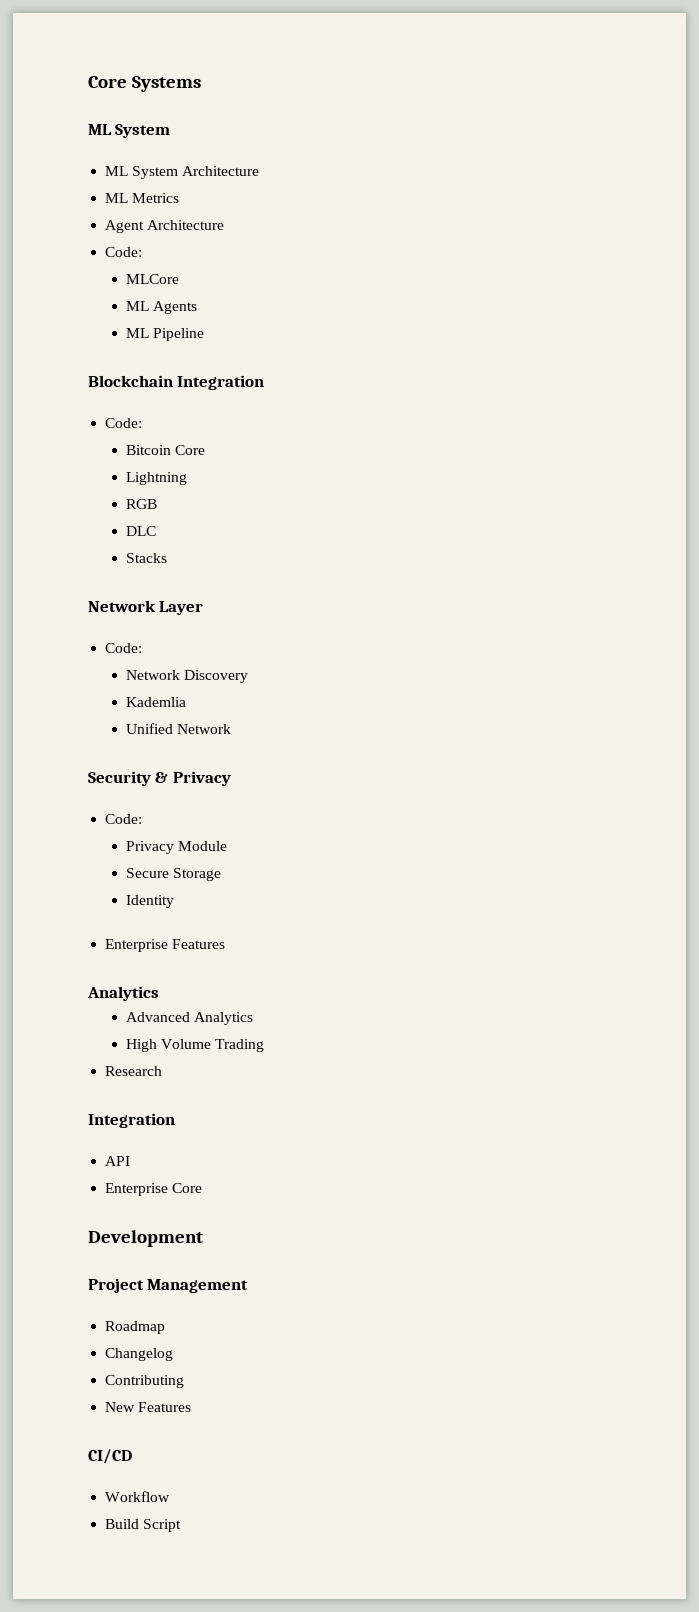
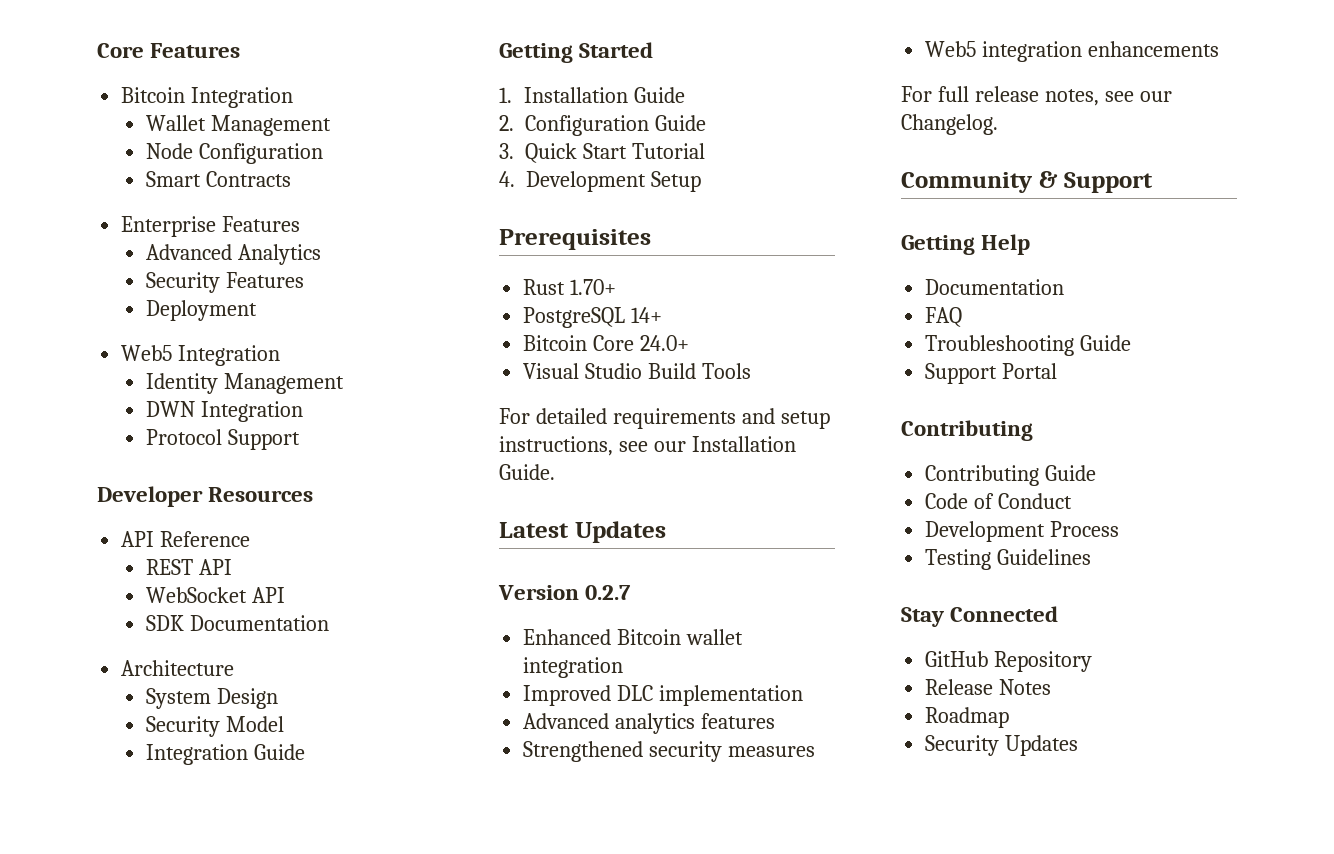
- Core Systems
- ML System
- ML System Architecture
- ML Metrics
- Agent Architecture
- Code:
- MLCore
- ML Agents
- ML Pipeline
- Blockchain Integration
- Code:
- Bitcoin Core
- Lightning
- RGB
- DLC
- Stacks
- Network Layer
- Code:
- Network Discovery
- Kademlia
- Unified Network
- Security & Privacy
- Code:
- Privacy Module
- Secure Storage
- Identity
+ Core Features
+ Bitcoin Integration
+ Wallet Management
+ Node Configuration
+ Smart Contracts
  Enterprise Features
- Analytics
- High Volume Trading
- Research
- Integration
- API
- Enterprise Core
- Development
- Project Management
+ Security Features
+ Deployment
+ Web5 Integration
+ Identity Management
+ DWN Integration
+ Protocol Support
+ Developer Resources
+ API Reference
+ REST API
+ WebSocket API
+ SDK Documentation
+ Architecture
+ System Design
+ Security Model
+ Integration Guide
+ Getting Started
+ 1. Installation Guide
+ 2. Configuration Guide
+ 3. Quick Start Tutorial
+ 4. Development Setup
+ Prerequisites
+ Rust 1.70+
+ PostgreSQL 14+
+ Bitcoin Core 24.0+
+ Visual Studio Build Tools
+ For detailed requirements and setup instructions, see our Installation Guide.
+ Latest Updates
+ Version 0.2.7
+ Enhanced Bitcoin wallet integration
+ Improved DLC implementation
+ Advanced analytics features
+ Strengthened security measures
+ Web5 integration enhancements
+ For full release notes, see our Changelog.
+ Community & Support
+ Getting Help
+ Documentation
+ FAQ
+ Troubleshooting Guide
+ Support Portal
+ Contributing
+ Contributing Guide
+ Code of Conduct
+ Development Process
+ Testing Guidelines
+ Stay Connected
+ GitHub Repository
+ Release Notes
  Roadmap
- Changelog
- Contributing
- New Features
- CI/CD
- Workflow
- Build Script
+ Security Updates

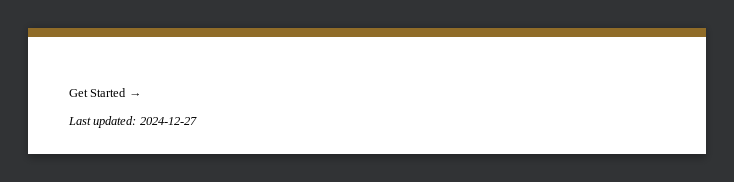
- Core Features
- Bitcoin Integration
- Wallet Management
- Node Configuration
- Smart Contracts
- Enterprise Features
- Advanced Analytics
- Security Features
- Deployment
- Web5 Integration
- Identity Management
- DWN Integration
- Protocol Support
- Developer Resources
- API Reference
- REST API
- WebSocket API
- SDK Documentation
- Architecture
- System Design
- Security Model
- Integration Guide
- Getting Started
- 1. Installation Guide
- 2. Configuration Guide
- 3. Quick Start Tutorial
- 4. Development Setup
- Prerequisites
- Rust 1.70+
- PostgreSQL 14+
- Bitcoin Core 24.0+
- Visual Studio Build Tools
- For detailed requirements and setup instructions, see our Installation Guide.
- Latest Updates
- Version 0.2.7
- Enhanced Bitcoin wallet integration
- Improved DLC implementation
- Advanced analytics features
- Strengthened security measures
- Web5 integration enhancements
- For full release notes, see our Changelog.
- Community & Support
- Getting Help
- Documentation
- FAQ
- Troubleshooting Guide
- Support Portal
- Contributing
- Contributing Guide
- Code of Conduct
- Development Process
- Testing Guidelines
- Stay Connected
- GitHub Repository
- Release Notes
- Roadmap
- Security Updates
+ Get Started →
+ Last updated: 2024-12-27

